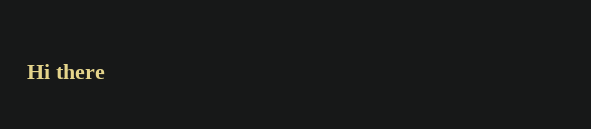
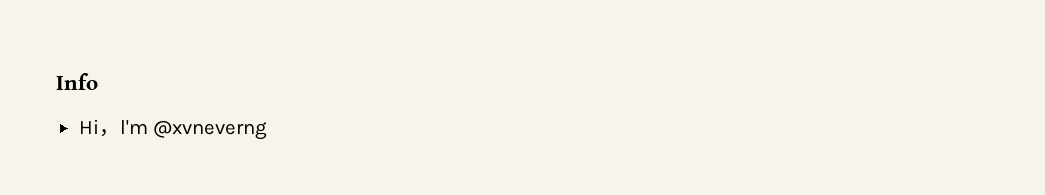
- Hi there
+ Info
+ Hi，l'm @xvneverng

